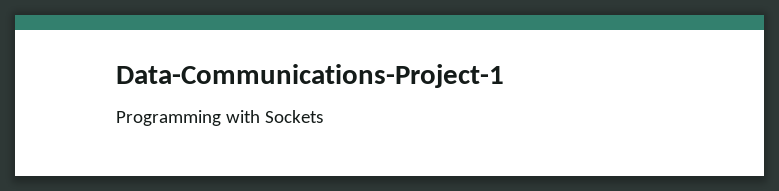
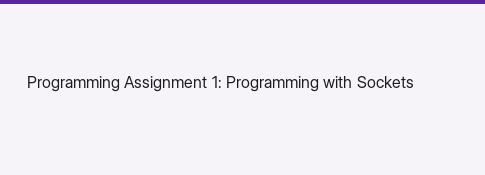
- Data-Communications-Project-1
- Programming with Sockets
+ Programming Assignment 1: Programming with Sockets

